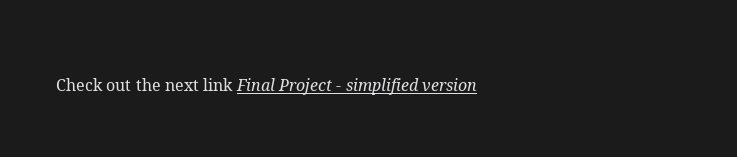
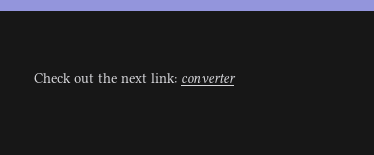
- Check out the next link Final Project - simplified version
+ Check out the next link: converter

